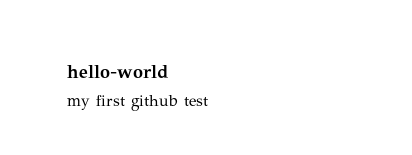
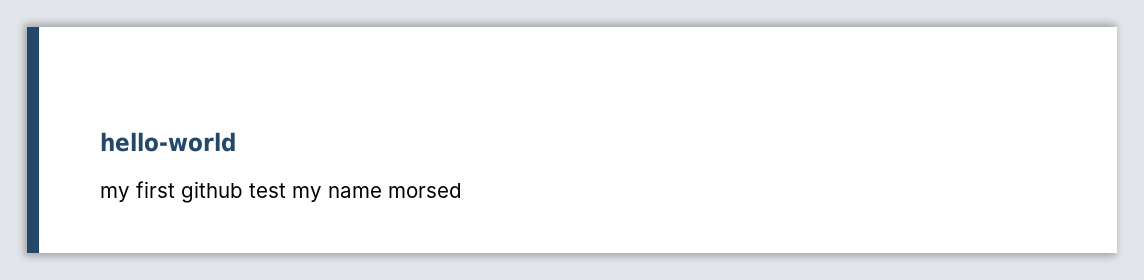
- my first github test
+ my first github test my name morsed

